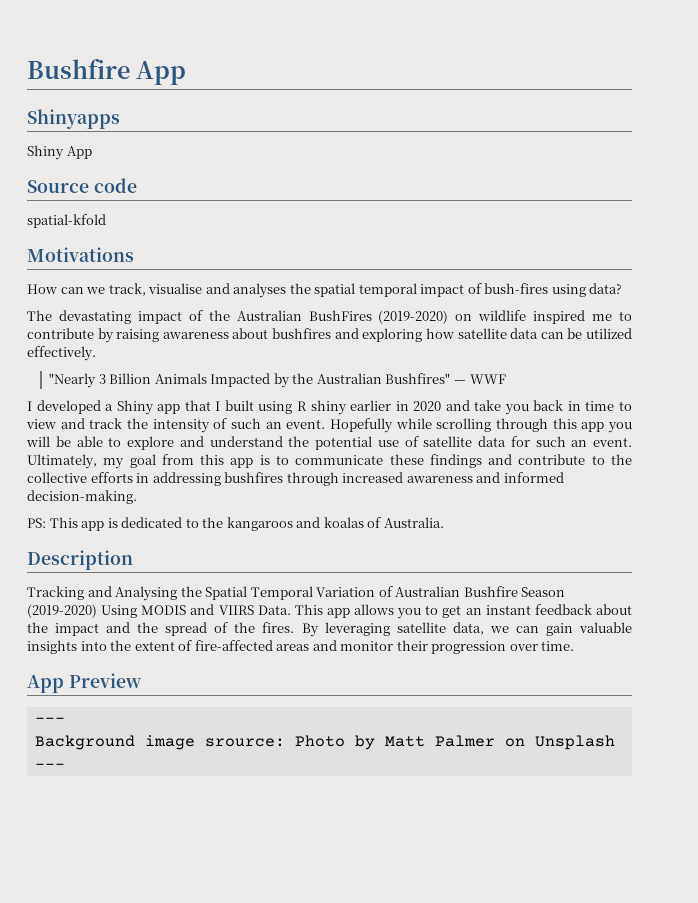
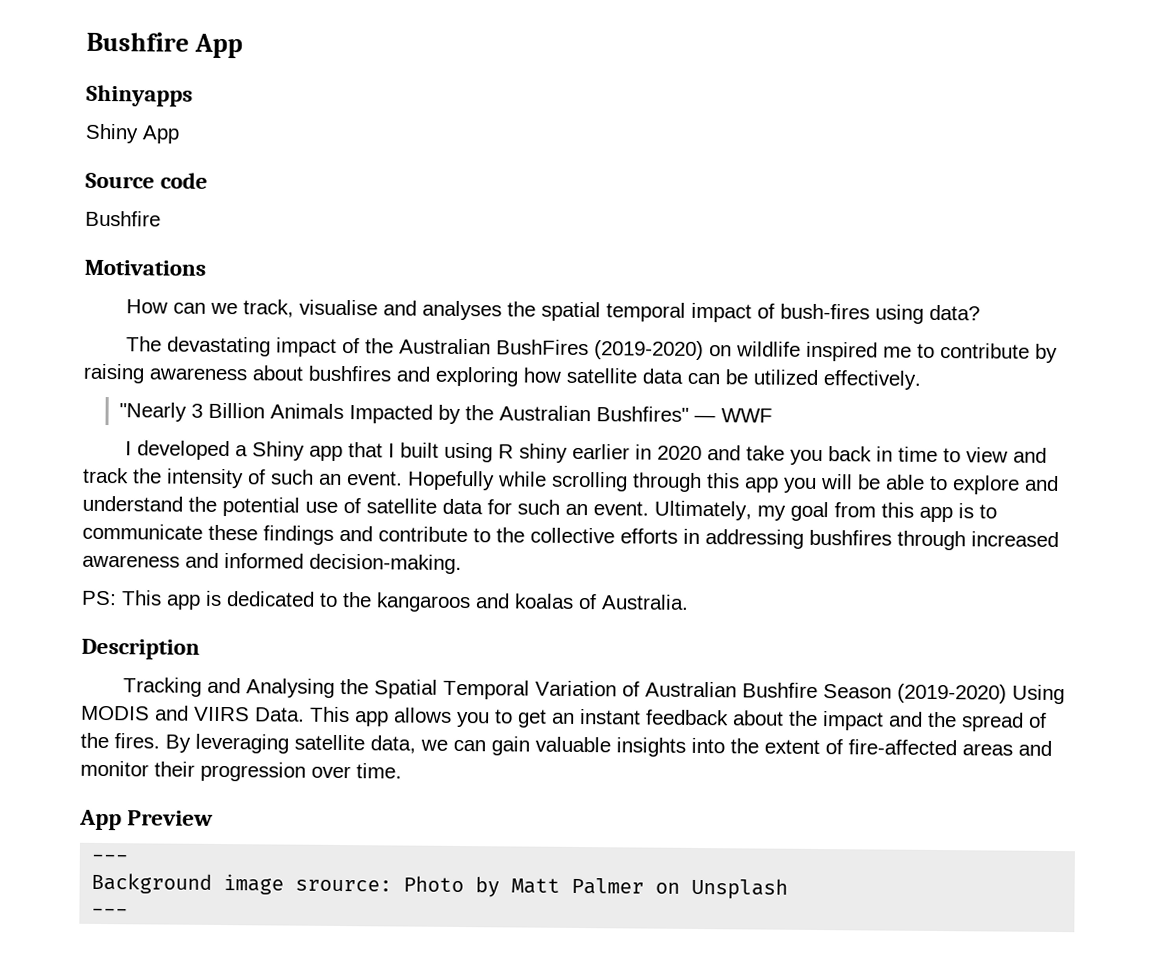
  Source code
- spatial-kfold
+ Bushfire

